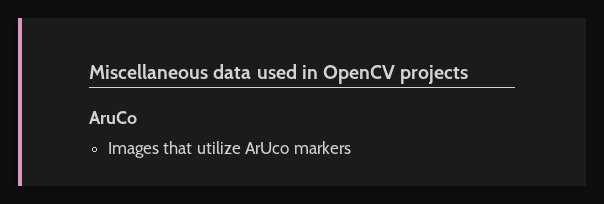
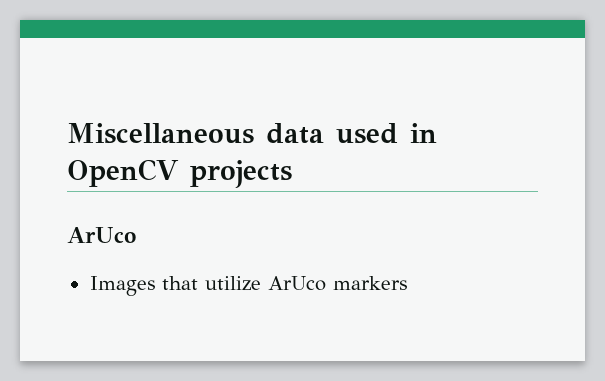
  Miscellaneous data used in OpenCV projects
- AruCo
+ ArUco

